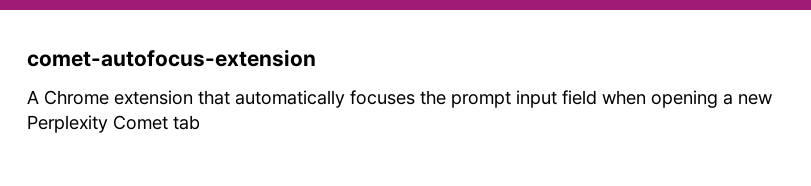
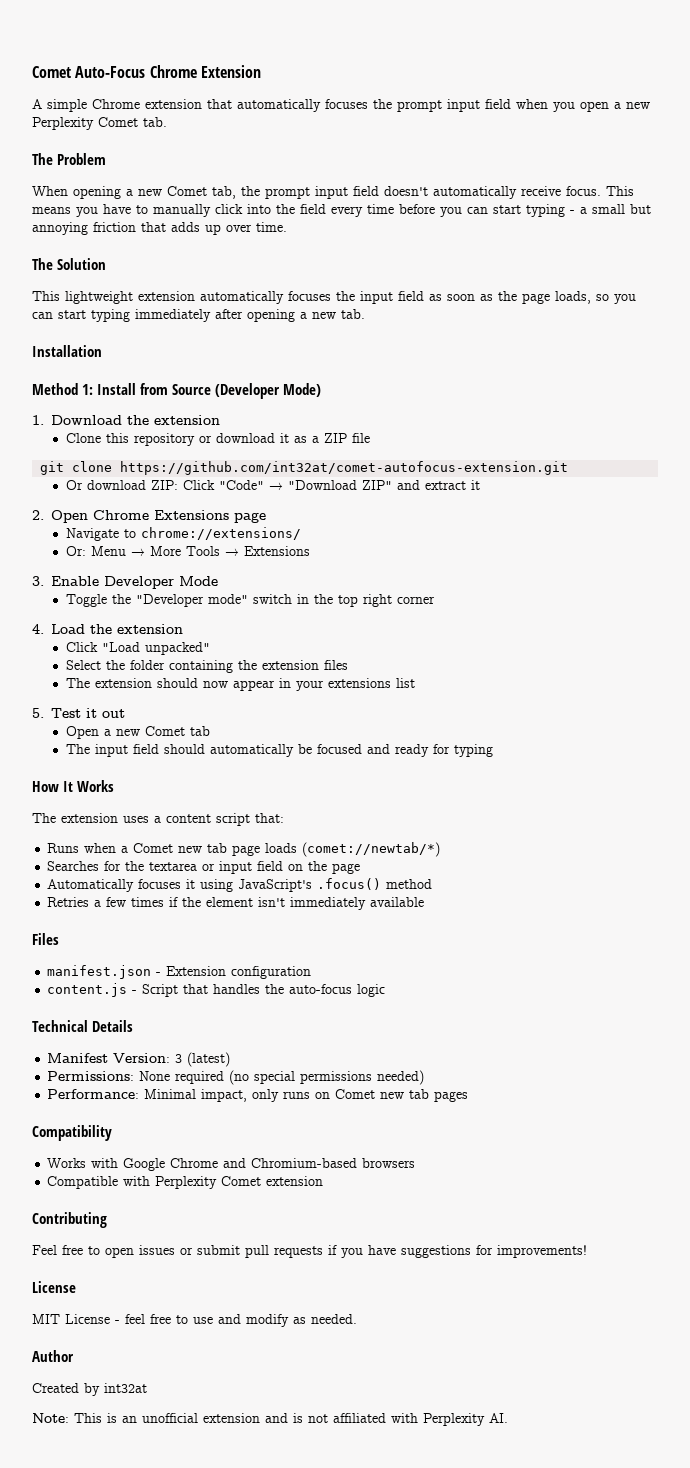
- comet-autofocus-extension
+ Comet Auto-Focus Chrome Extension
- A Chrome extension that automatically focuses the prompt input field when opening a new Perplexity Comet tab
+ A simple Chrome extension that automatically focuses the prompt input field when you open a new Perplexity Comet tab.
+ The Problem
+ When opening a new Comet tab, the prompt input field doesn't automatically receive focus. This means you have to manually click into the field every time before you can start typing - a small but annoying friction that adds up over time.
+ The Solution
+ This lightweight extension automatically focuses the input field as soon as the page loads, so you can start typing immediately after opening a new tab.
+ Installation
+ Method 1: Install from Source (Developer Mode)
+ 1. Download the extension
+ Clone this repository or download it as a ZIP file
+ git clone https://github.com/int32at/comet-autofocus-extension.git
+ Or download ZIP: Click "Code" → "Download ZIP" and extract it
+ 2. Open Chrome Extensions page
+ Navigate to chrome://extensions/
+ Or: Menu → More Tools → Extensions
+ 3. Enable Developer Mode
+ Toggle the "Developer mode" switch in the top right corner
+ 4. Load the extension
+ Click "Load unpacked"
+ Select the folder containing the extension files
+ The extension should now appear in your extensions list
+ 5. Test it out
+ Open a new Comet tab
+ The input field should automatically be focused and ready for typing
+ How It Works
+ The extension uses a content script that:
+ Runs when a Comet new tab page loads (comet://newtab/*)
+ Searches for the textarea or input field on the page
+ Automatically focuses it using JavaScript's .focus() method
+ Retries a few times if the element isn't immediately available
+ Files
+ manifest.json - Extension configuration
+ content.js - Script that handles the auto-focus logic
+ Technical Details
+ Manifest Version: 3 (latest)
+ Permissions: None required (no special permissions needed)
+ Performance: Minimal impact, only runs on Comet new tab pages
+ Compatibility
+ Works with Google Chrome and Chromium-based browsers
+ Compatible with Perplexity Comet extension
+ Contributing
+ Feel free to open issues or submit pull requests if you have suggestions for improvements!
+ License
+ MIT License - feel free to use and modify as needed.
+ Author
+ Created by int32at
+ Note: This is an unofficial extension and is not affiliated with Perplexity AI.

